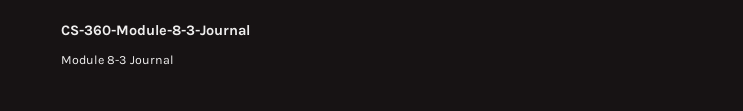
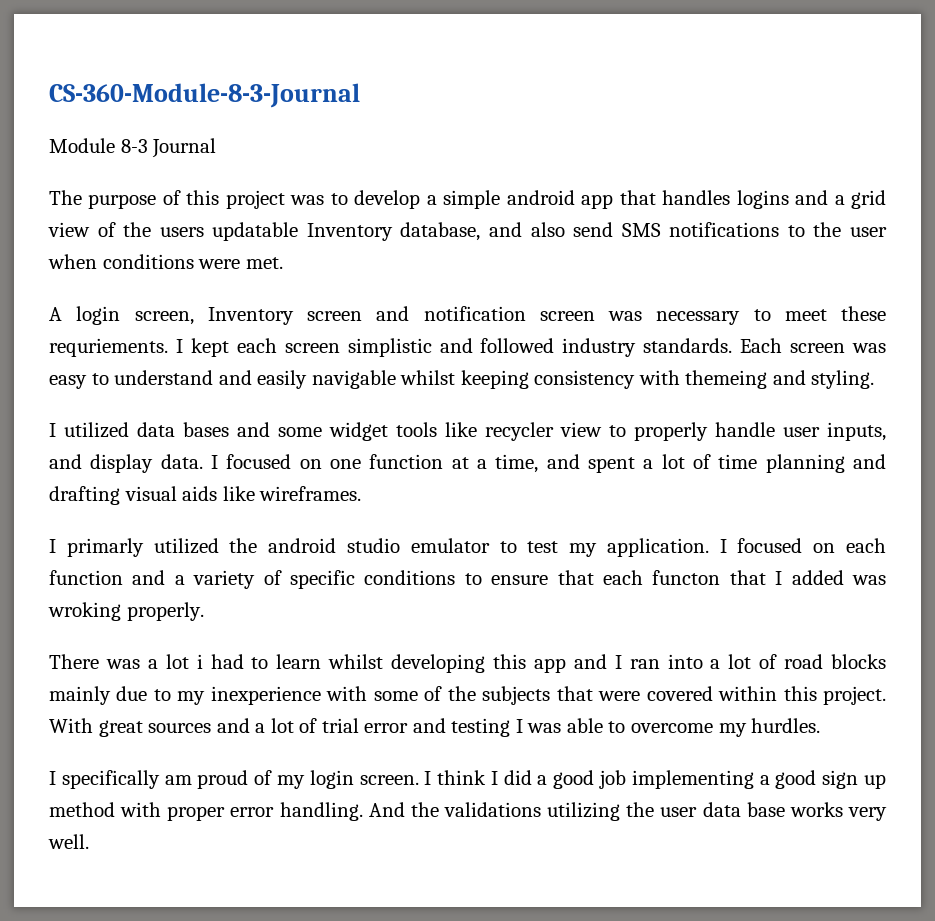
+ The purpose of this project was to develop a simple android app that handles logins and a grid view of the users updatable Inventory database, and also send SMS notifications to the user when conditions were met.
+ A login screen, Inventory screen and notification screen was necessary to meet these requriements. I kept each screen simplistic and followed industry standards. Each screen was easy to understand and easily navigable whilst keeping consistency with themeing and styling.
+ I utilized data bases and some widget tools like recycler view to properly handle user inputs, and display data. I focused on one function at a time, and spent a lot of time planning and drafting visual aids like wireframes.
+ I primarly utilized the android studio emulator to test my application. I focused on each function and a variety of specific conditions to ensure that each functon that I added was wroking properly.
+ There was a lot i had to learn whilst developing this app and I ran into a lot of road blocks mainly due to my inexperience with some of the subjects that were covered within this project. With great sources and a lot of trial error and testing I was able to overcome my hurdles.
+ I specifically am proud of my login screen. I think I did a good job implementing a good sign up method with proper error handling. And the validations utilizing the user data base works very well.

